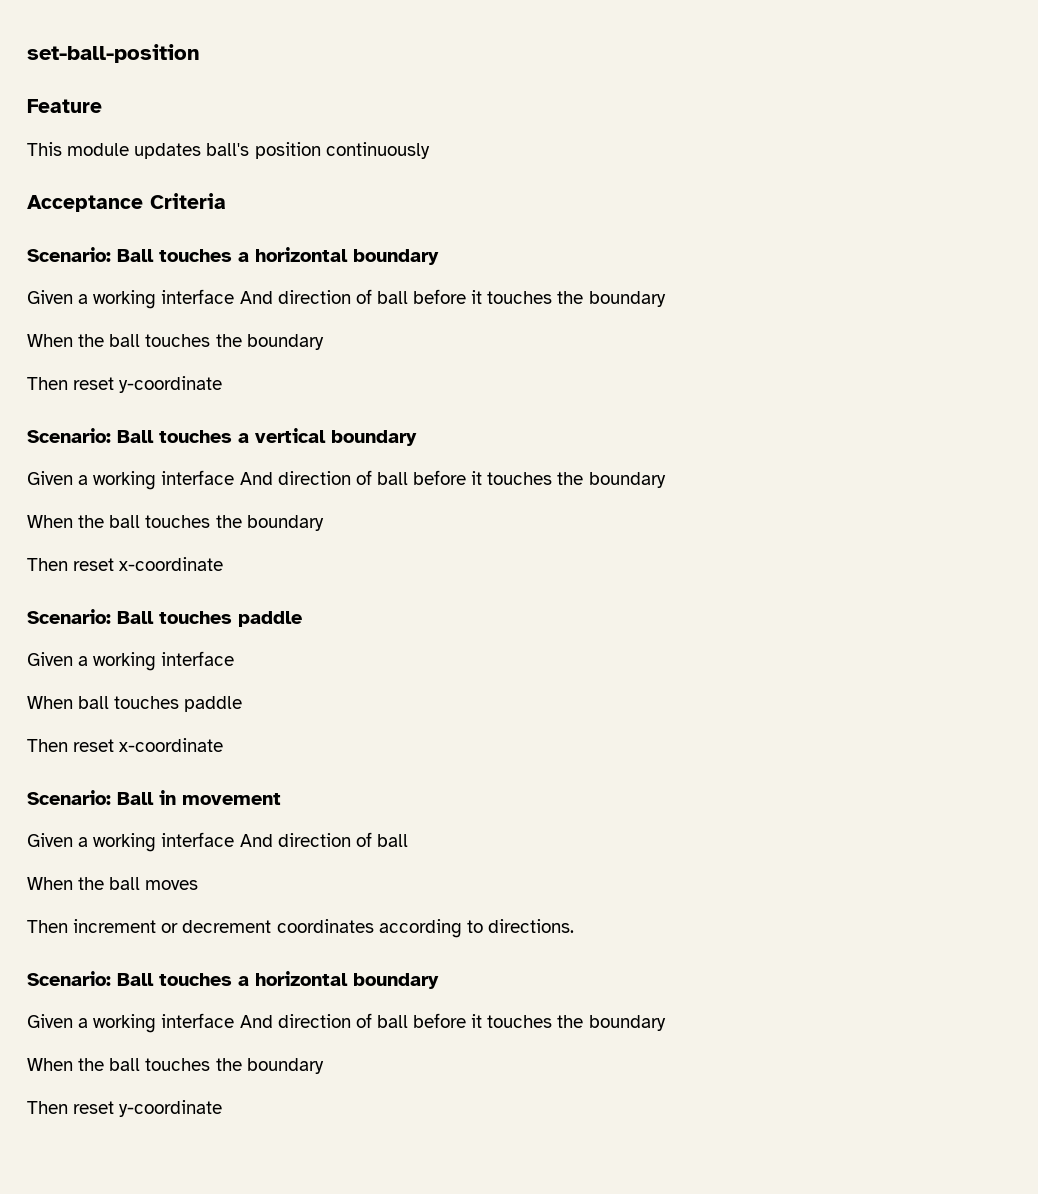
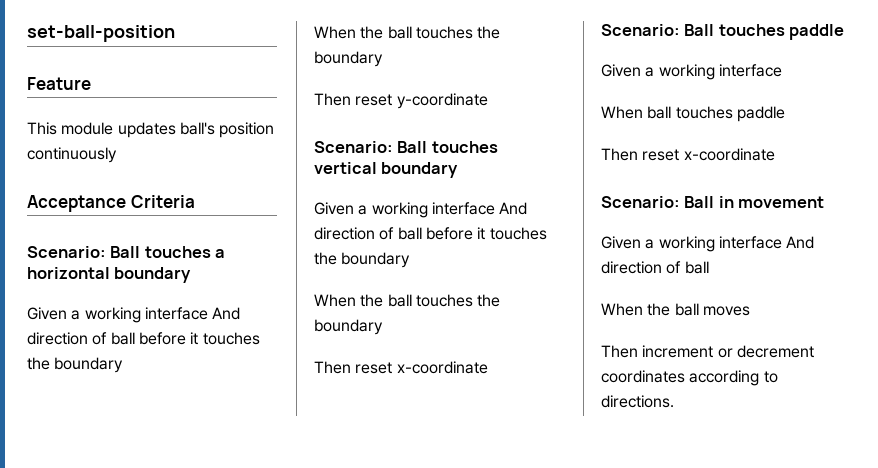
- Scenario: Ball touches a vertical boundary
+ Scenario: Ball touches vertical boundary
  Then increment or decrement coordinates according to directions.
- Scenario: Ball touches a horizontal boundary
- Given a working interface And direction of ball before it touches the boundary
- When the ball touches the boundary
- Then reset y-coordinate

